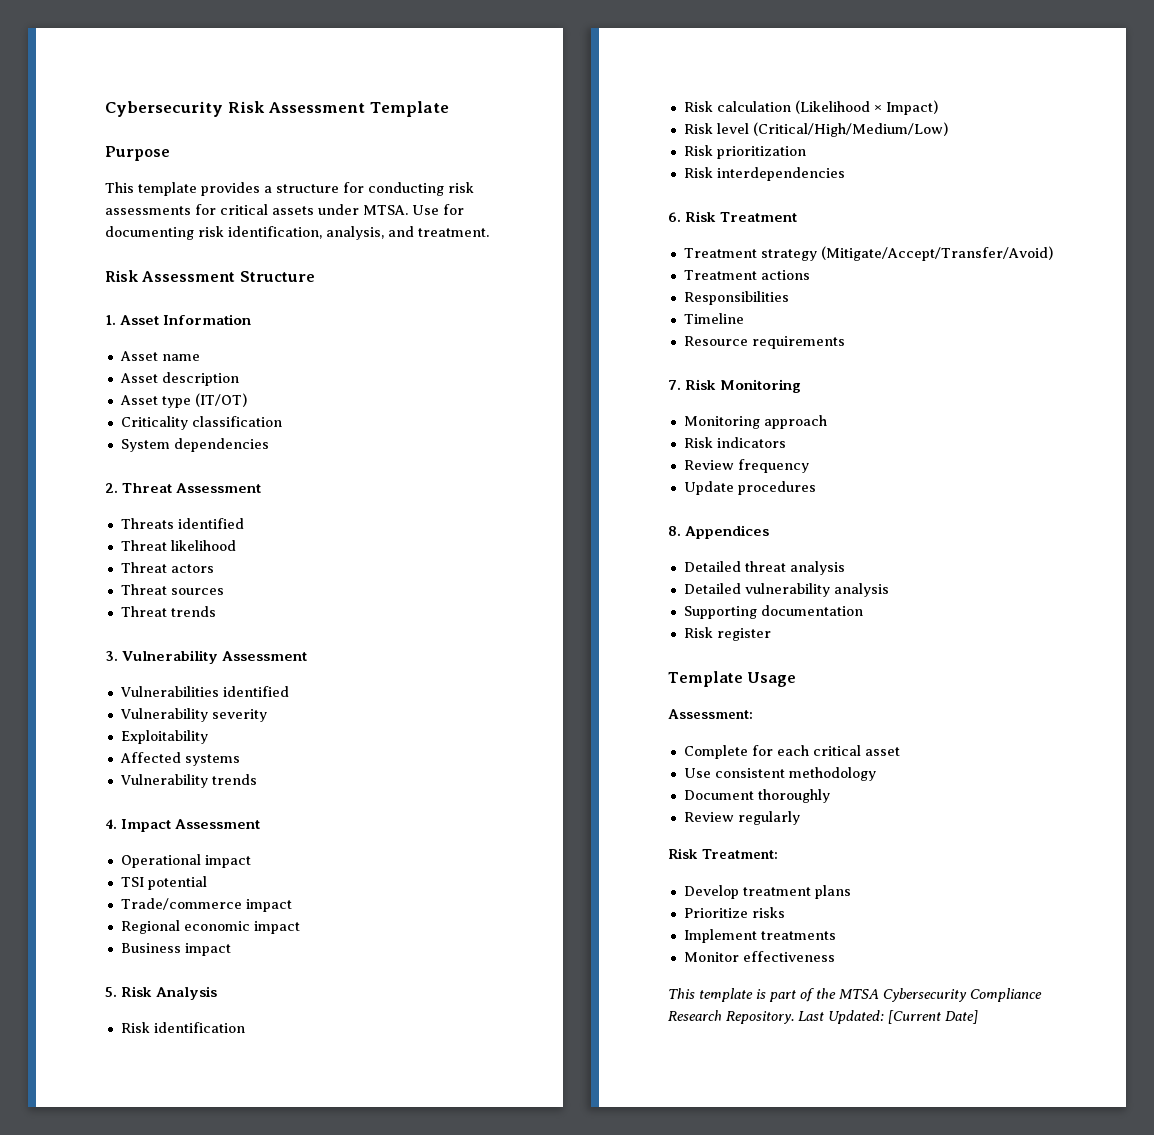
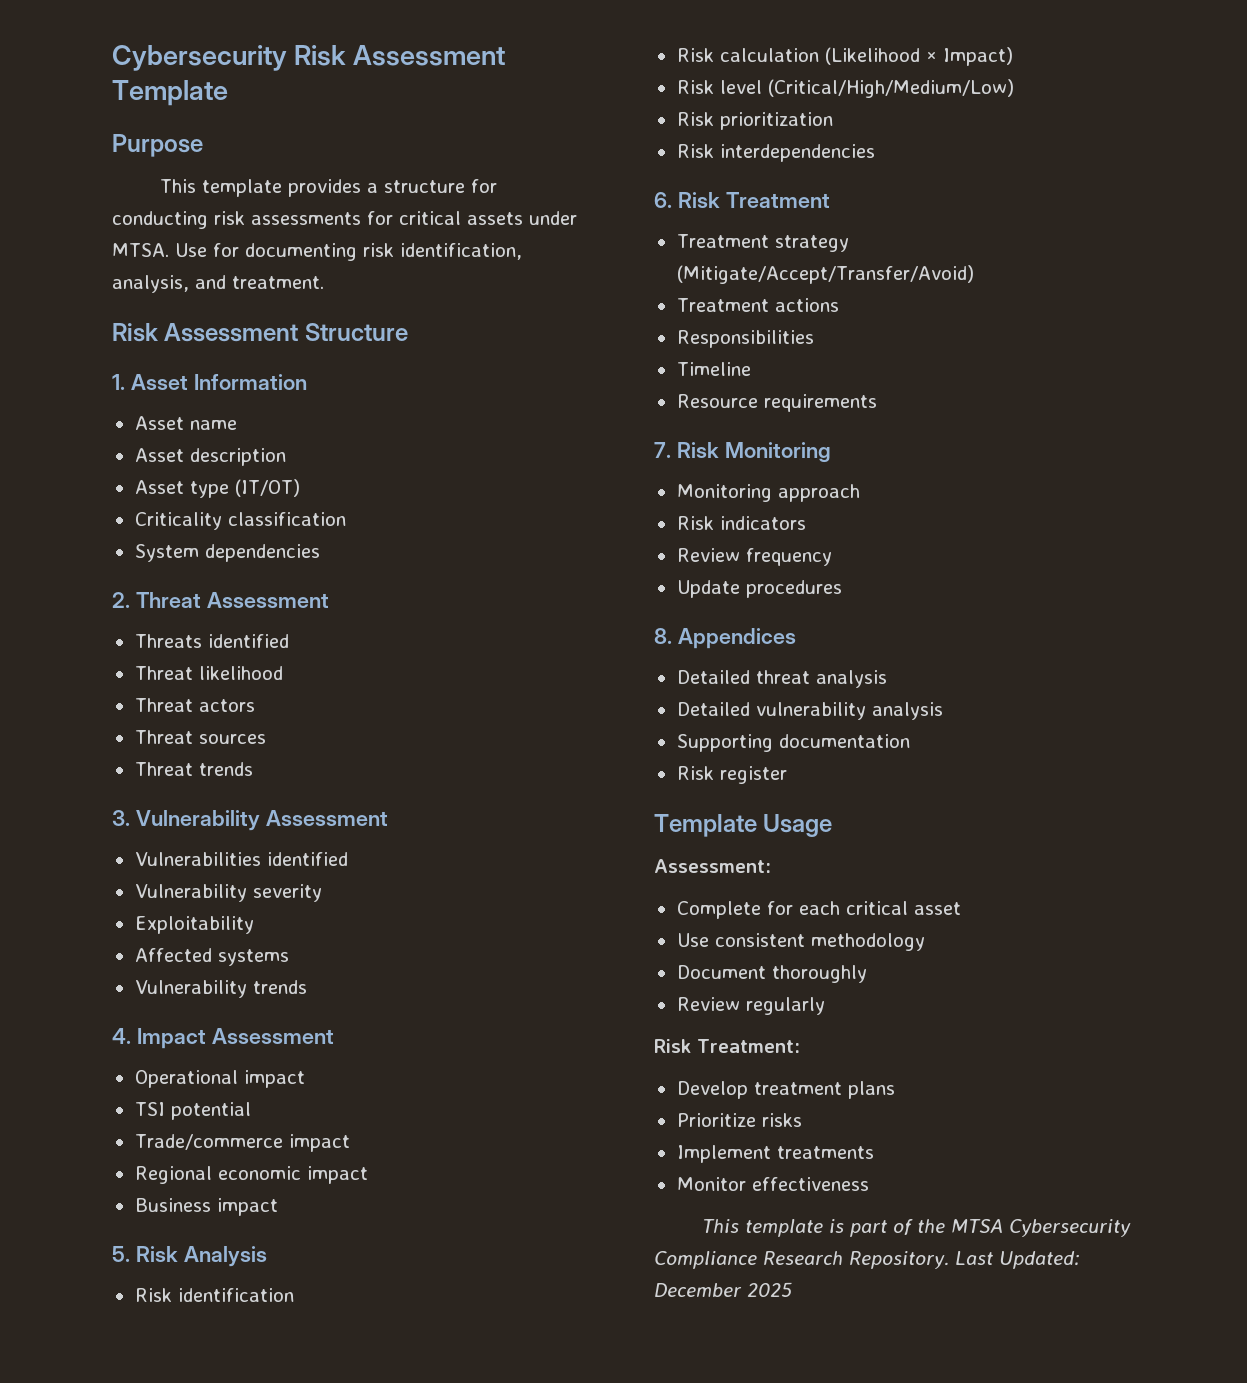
- Last Updated: [Current Date]
+ Last Updated: December 2025

